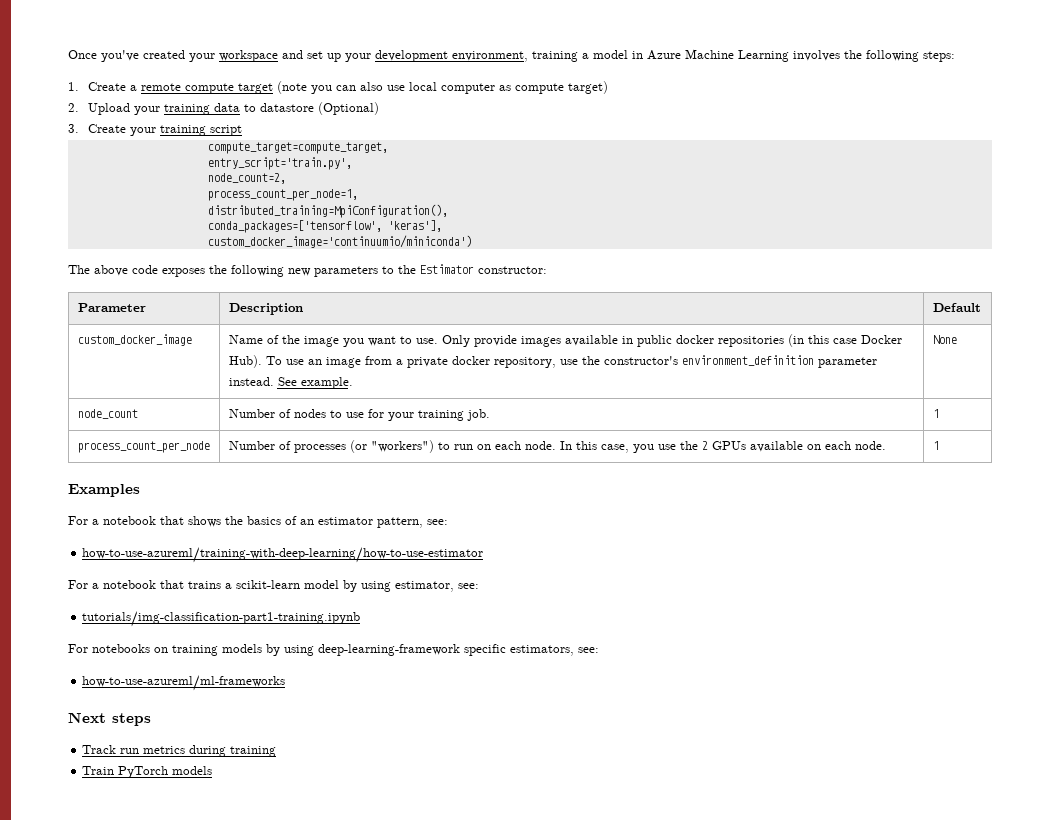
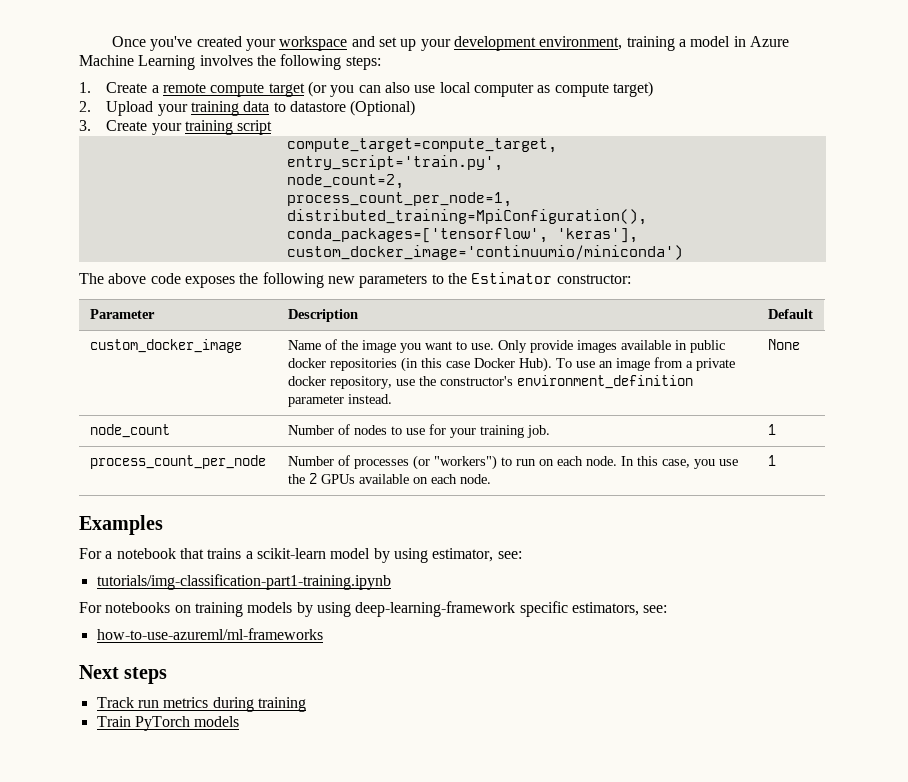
- 1. Create a remote compute target (note you can also use local computer as compute target)
+ 1. Create a remote compute target (or you can also use local computer as compute target)
- custom_docker_image | Name of the image you want to use. Only provide images available in public docker repositories (in this case Docker Hub). To use an image from a private docker repository, use the constructor's environment_definition parameter instead. See example. | None
+ custom_docker_image | Name of the image you want to use. Only provide images available in public docker repositories (in this case Docker Hub). To use an image from a private docker repository, use the constructor's environment_definition parameter instead. | None
- For a notebook that shows the basics of an estimator pattern, see:
- how-to-use-azureml/training-with-deep-learning/how-to-use-estimator

